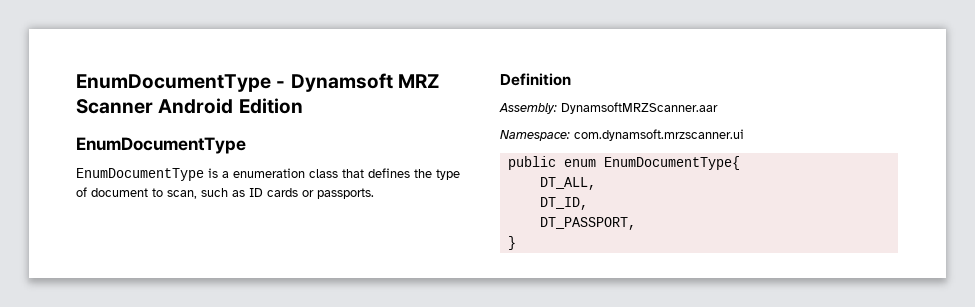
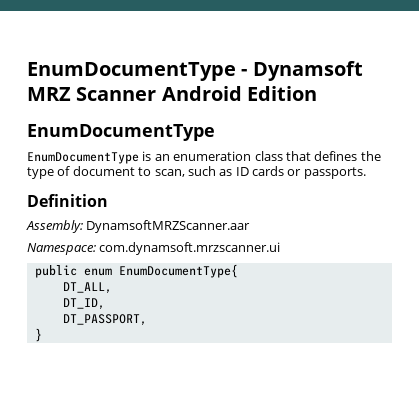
- EnumDocumentType is a enumeration class that defines the type of document to scan, such as ID cards or passports.
+ EnumDocumentType is an enumeration class that defines the type of document to scan, such as ID cards or passports.

